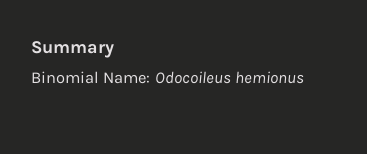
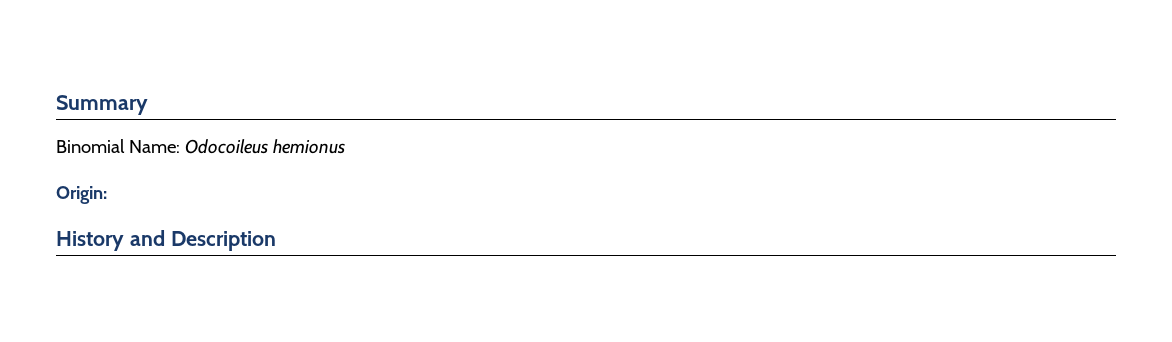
+ Origin:
+ History and Description

